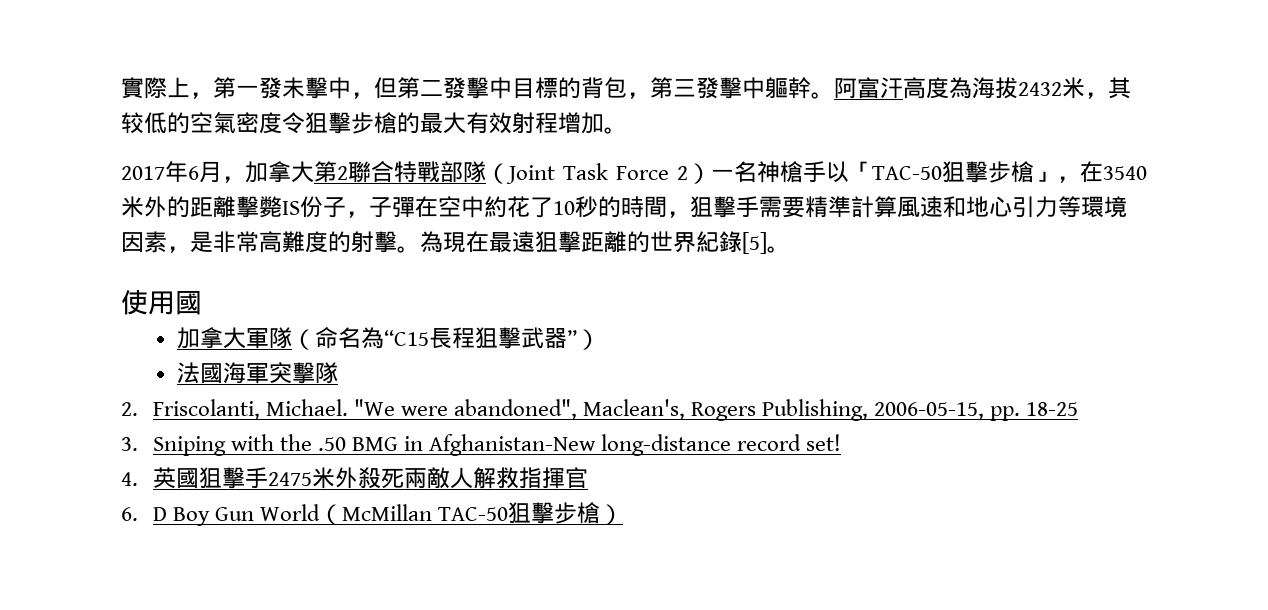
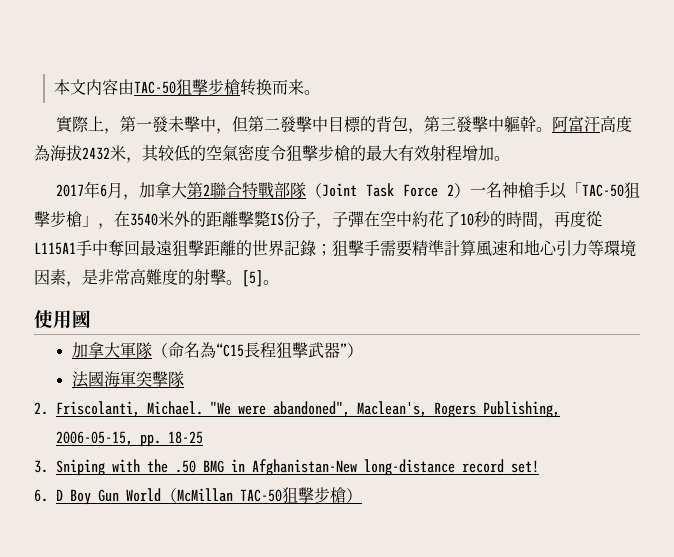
+ 本文内容由TAC-50狙擊步槍转换而来。
- 2017年6月，加拿大第2聯合特戰部隊（Joint Task Force 2）一名神槍手以「TAC-50狙擊步槍」，在3540米外的距離擊斃IS份子，子彈在空中約花了10秒的時間，狙擊手需要精準計算風速和地心引力等環境因素，是非常高難度的射擊。
+ 2017年6月，加拿大第2聯合特戰部隊（Joint Task Force 2）一名神槍手以「TAC-50狙擊步槍」，在3540米外的距離擊斃IS份子，子彈在空中約花了10秒的時間，再度從L115A1手中奪回最遠狙擊距離的世界記錄；狙擊手需要精準計算風速和地心引力等環境因素，是非常高難度的射擊。
- 為現在最遠狙擊距離的世界紀錄[5]。
+ [5]。
- 4.英國狙擊手2475米外殺死兩敵人解救指揮官

